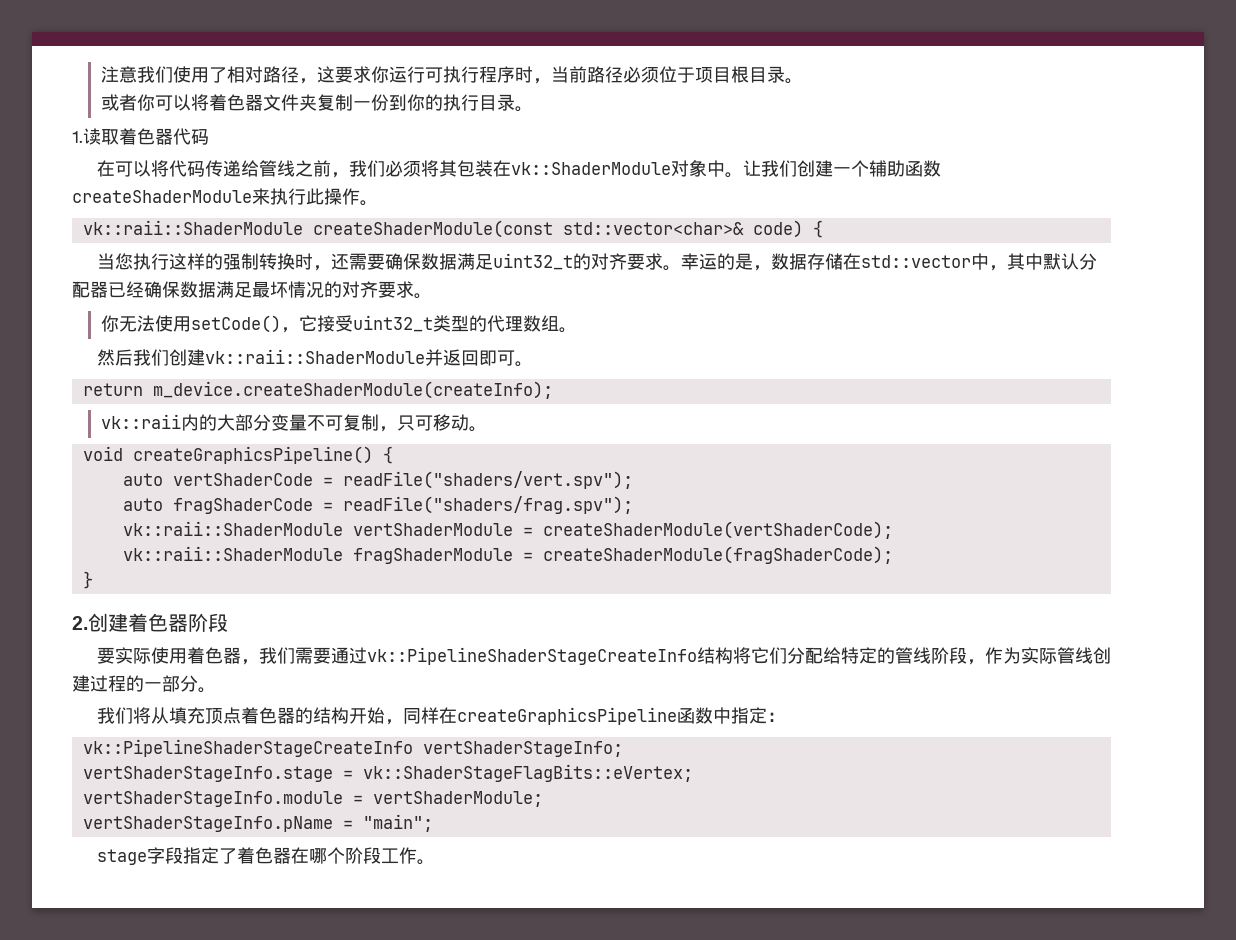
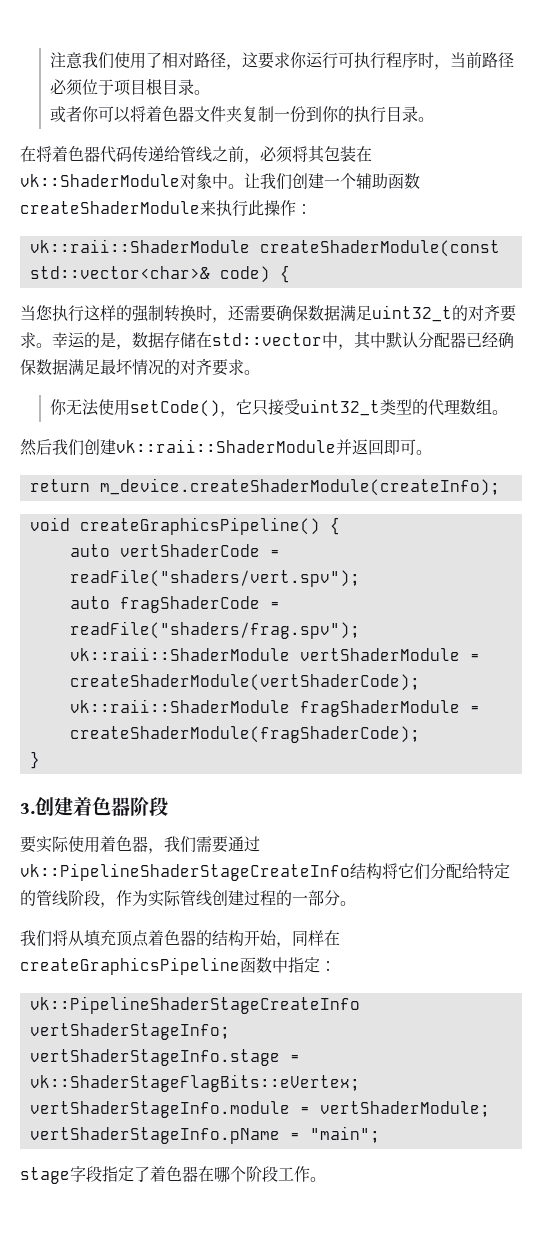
- 1.读取着色器代码
- 在可以将代码传递给管线之前，我们必须将其包装在vk::ShaderModule对象中。
+ 在将着色器代码传递给管线之前，必须将其包装在vk::ShaderModule对象中。
- 让我们创建一个辅助函数createShaderModule来执行此操作。
+ 让我们创建一个辅助函数createShaderModule来执行此操作：
- 你无法使用setCode()，它接受uint32_t类型的代理数组。
+ 你无法使用setCode()，它只接受uint32_t类型的代理数组。
- vk::raii内的大部分变量不可复制，只可移动。
- 2.创建着色器阶段
+ 3.创建着色器阶段

